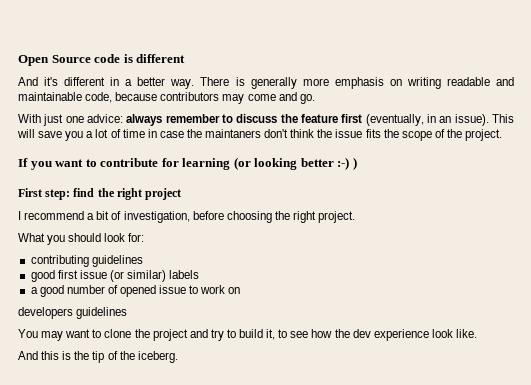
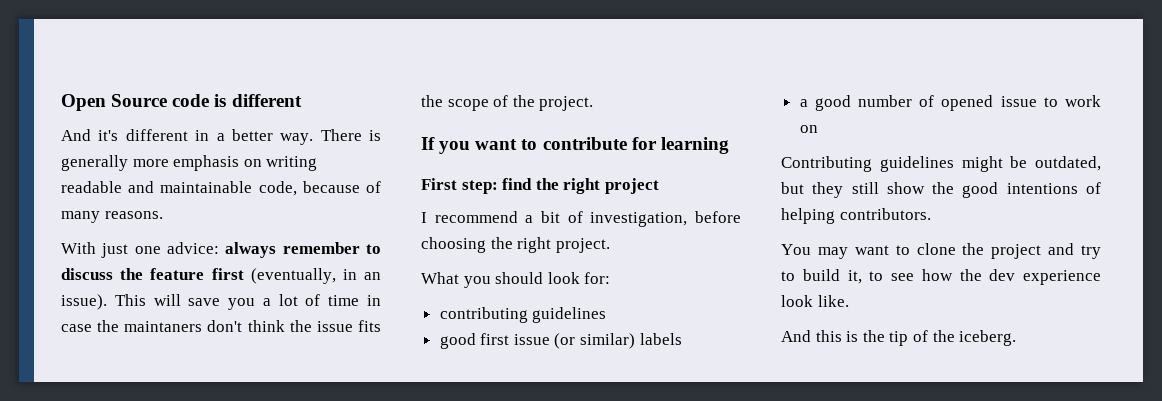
- There is generally more emphasis on writing readable and maintainable code, because contributors may come and go.
+ There is generally more emphasis on writing readable and maintainable code, because of many reasons.
- If you want to contribute for learning (or looking better :-) )
+ If you want to contribute for learning
- developers guidelines
+ Contributing guidelines might be outdated, but they still show the good intentions of helping contributors.

